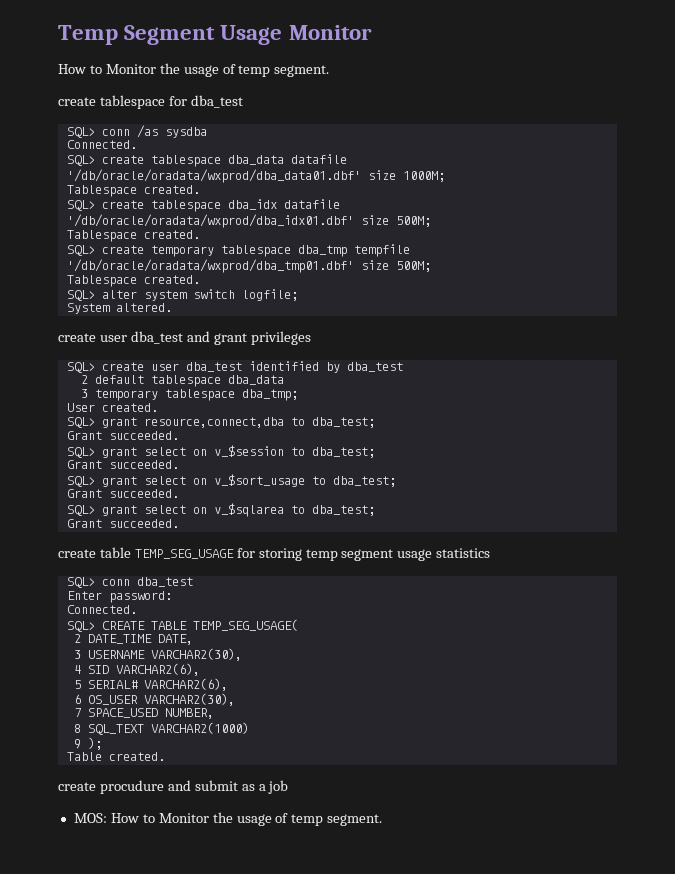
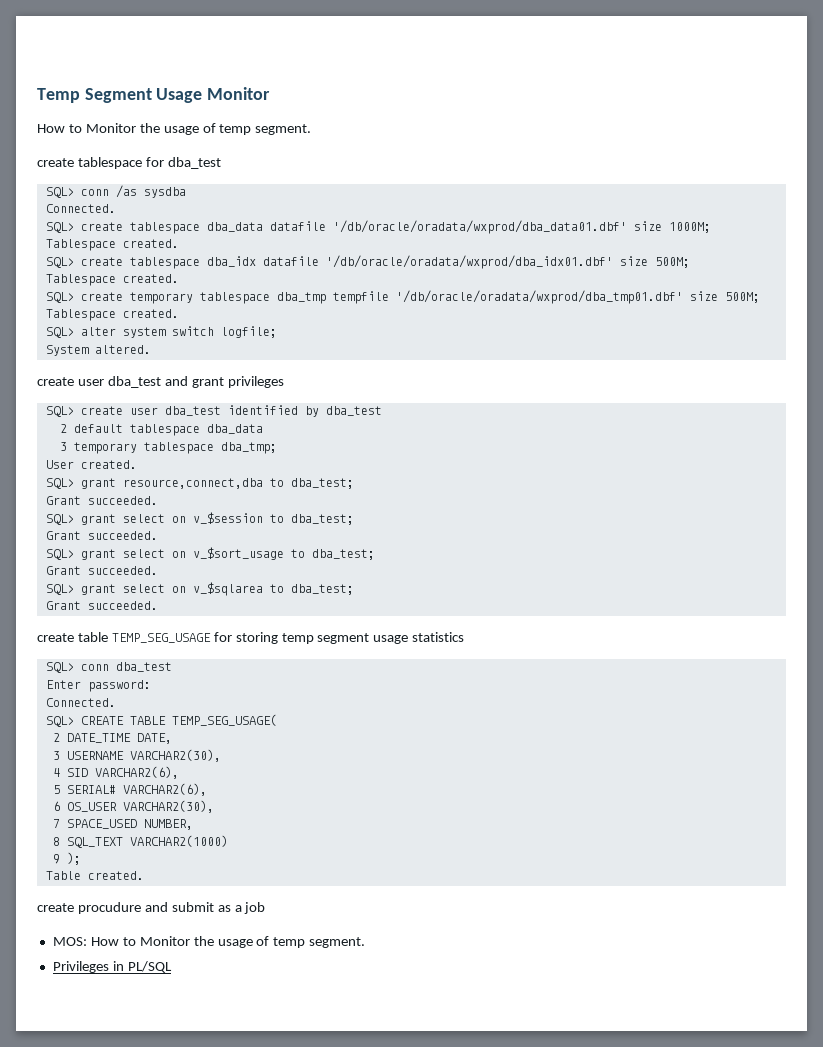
+ Privileges in PL/SQL

